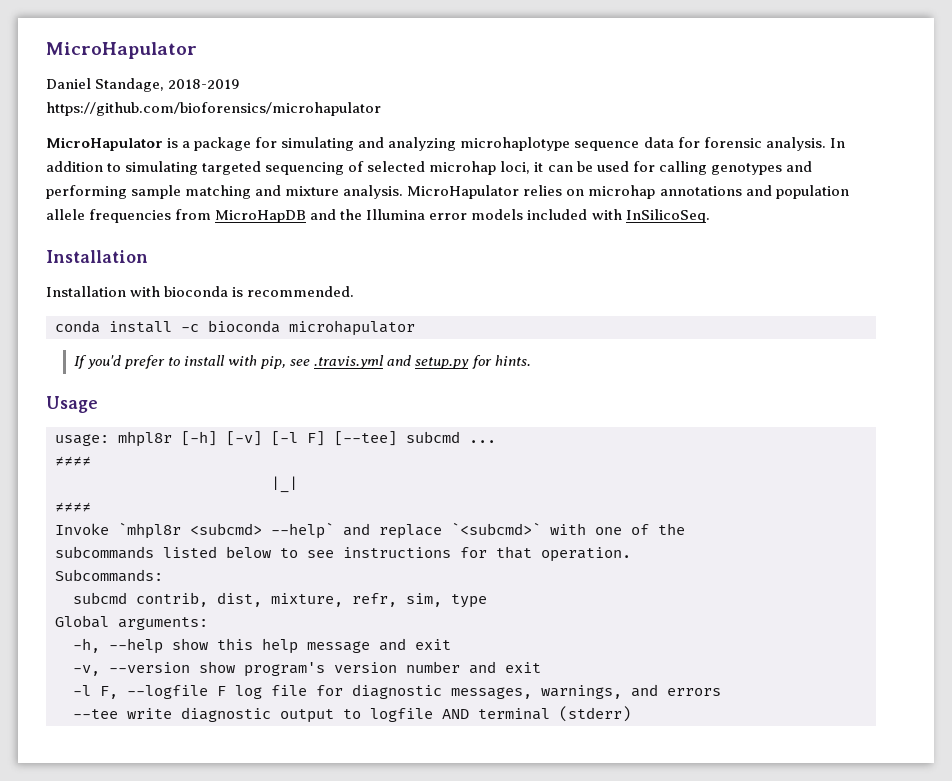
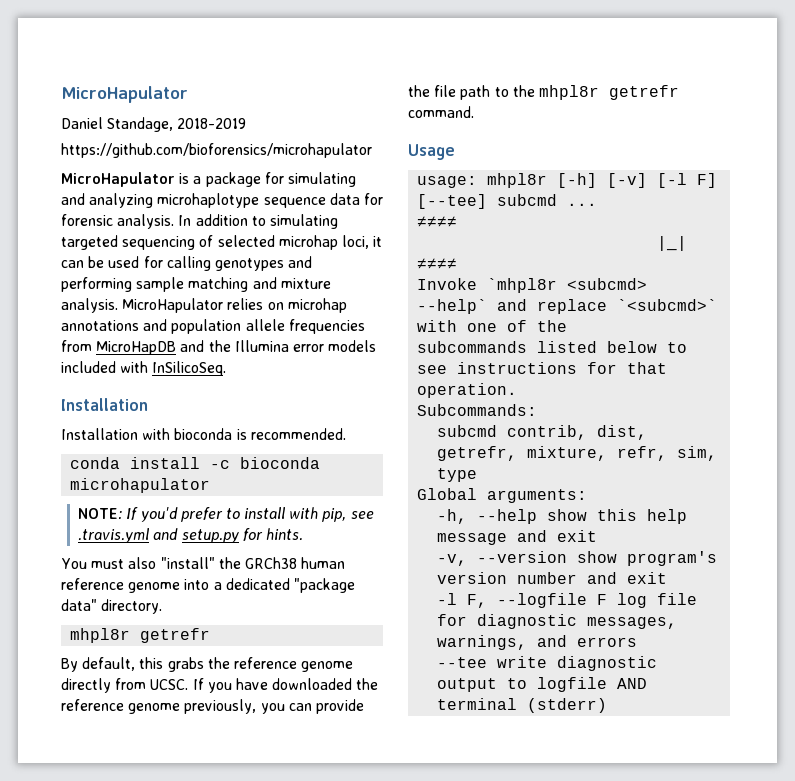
- If you'd prefer to install with pip, see .travis.yml and setup.py for hints.
+ NOTE: If you'd prefer to install with pip, see .travis.yml and setup.py for hints.
+ You must also "install" the GRCh38 human reference genome into a dedicated "package data" directory.
+ mhpl8r getrefr
+ By default, this grabs the reference genome directly from UCSC. If you have downloaded the reference genome previously, you can provide the file path to the mhpl8r getrefr command.
- subcmd contrib, dist, mixture, refr, sim, type
+ subcmd contrib, dist, getrefr, mixture, refr, sim, type

